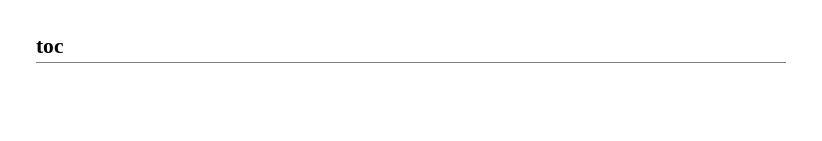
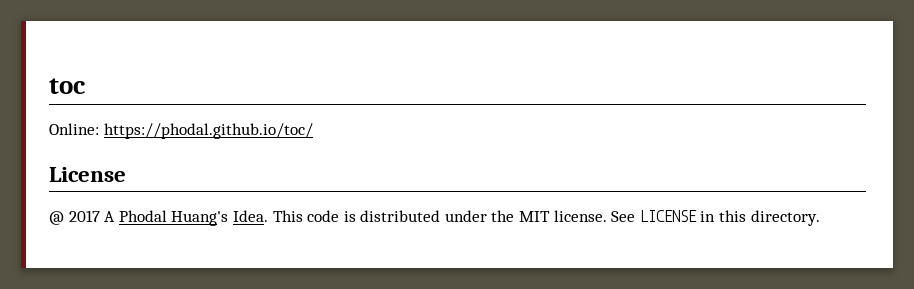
+ Online: https://phodal.github.io/toc/
+ License
+ @ 2017 A Phodal Huang's Idea. This code is distributed under the MIT license. See LICENSE in this directory.

